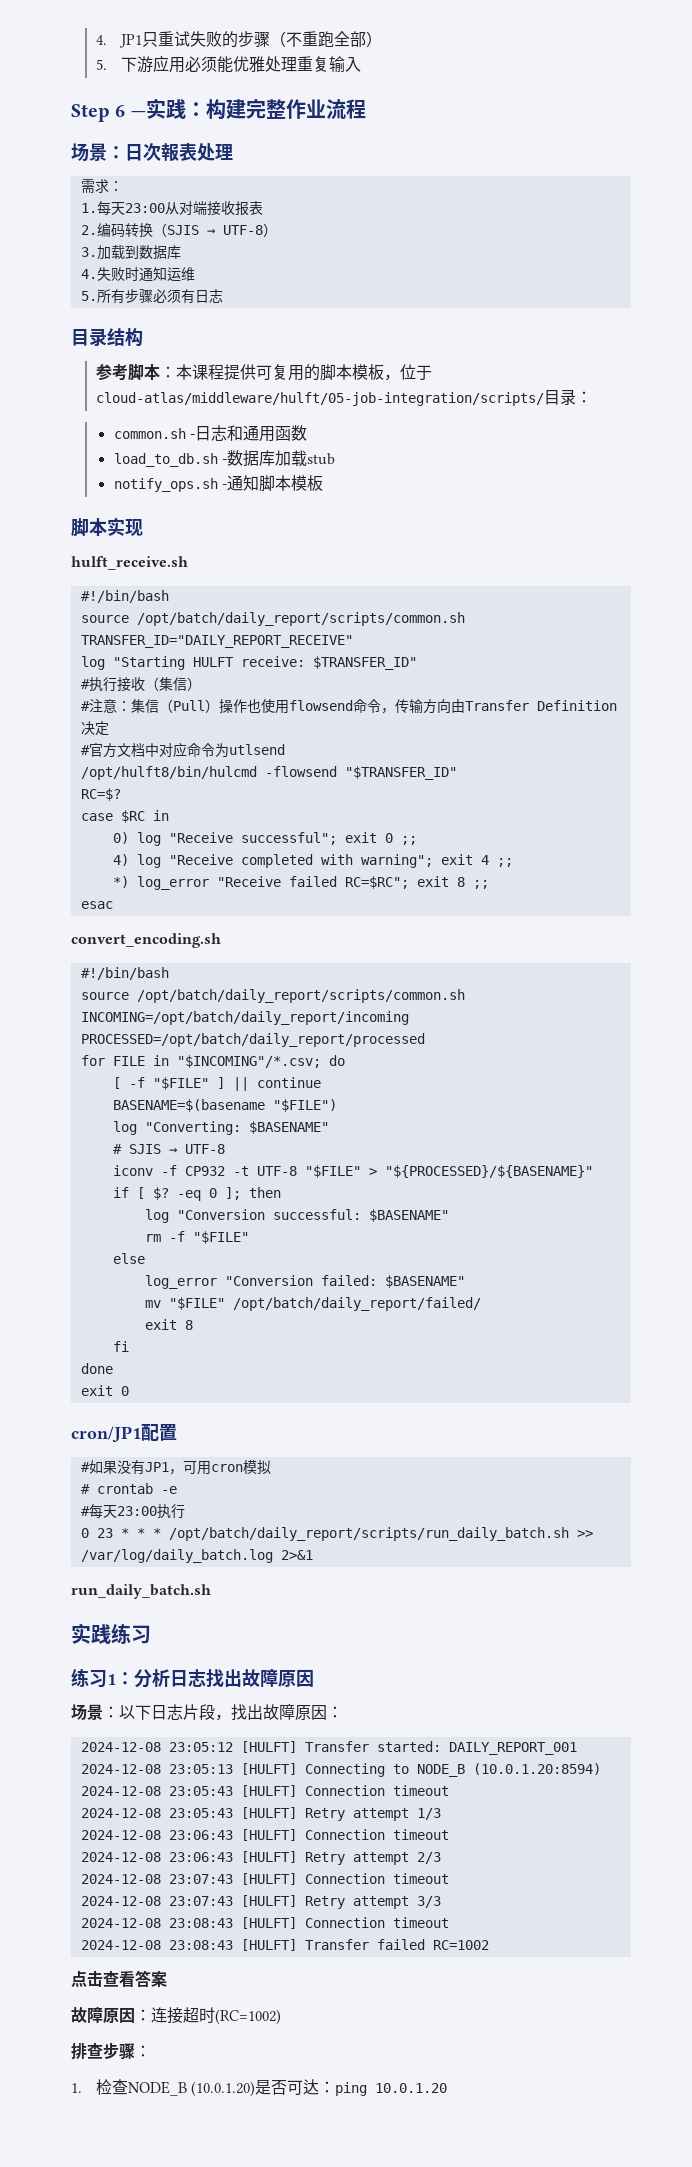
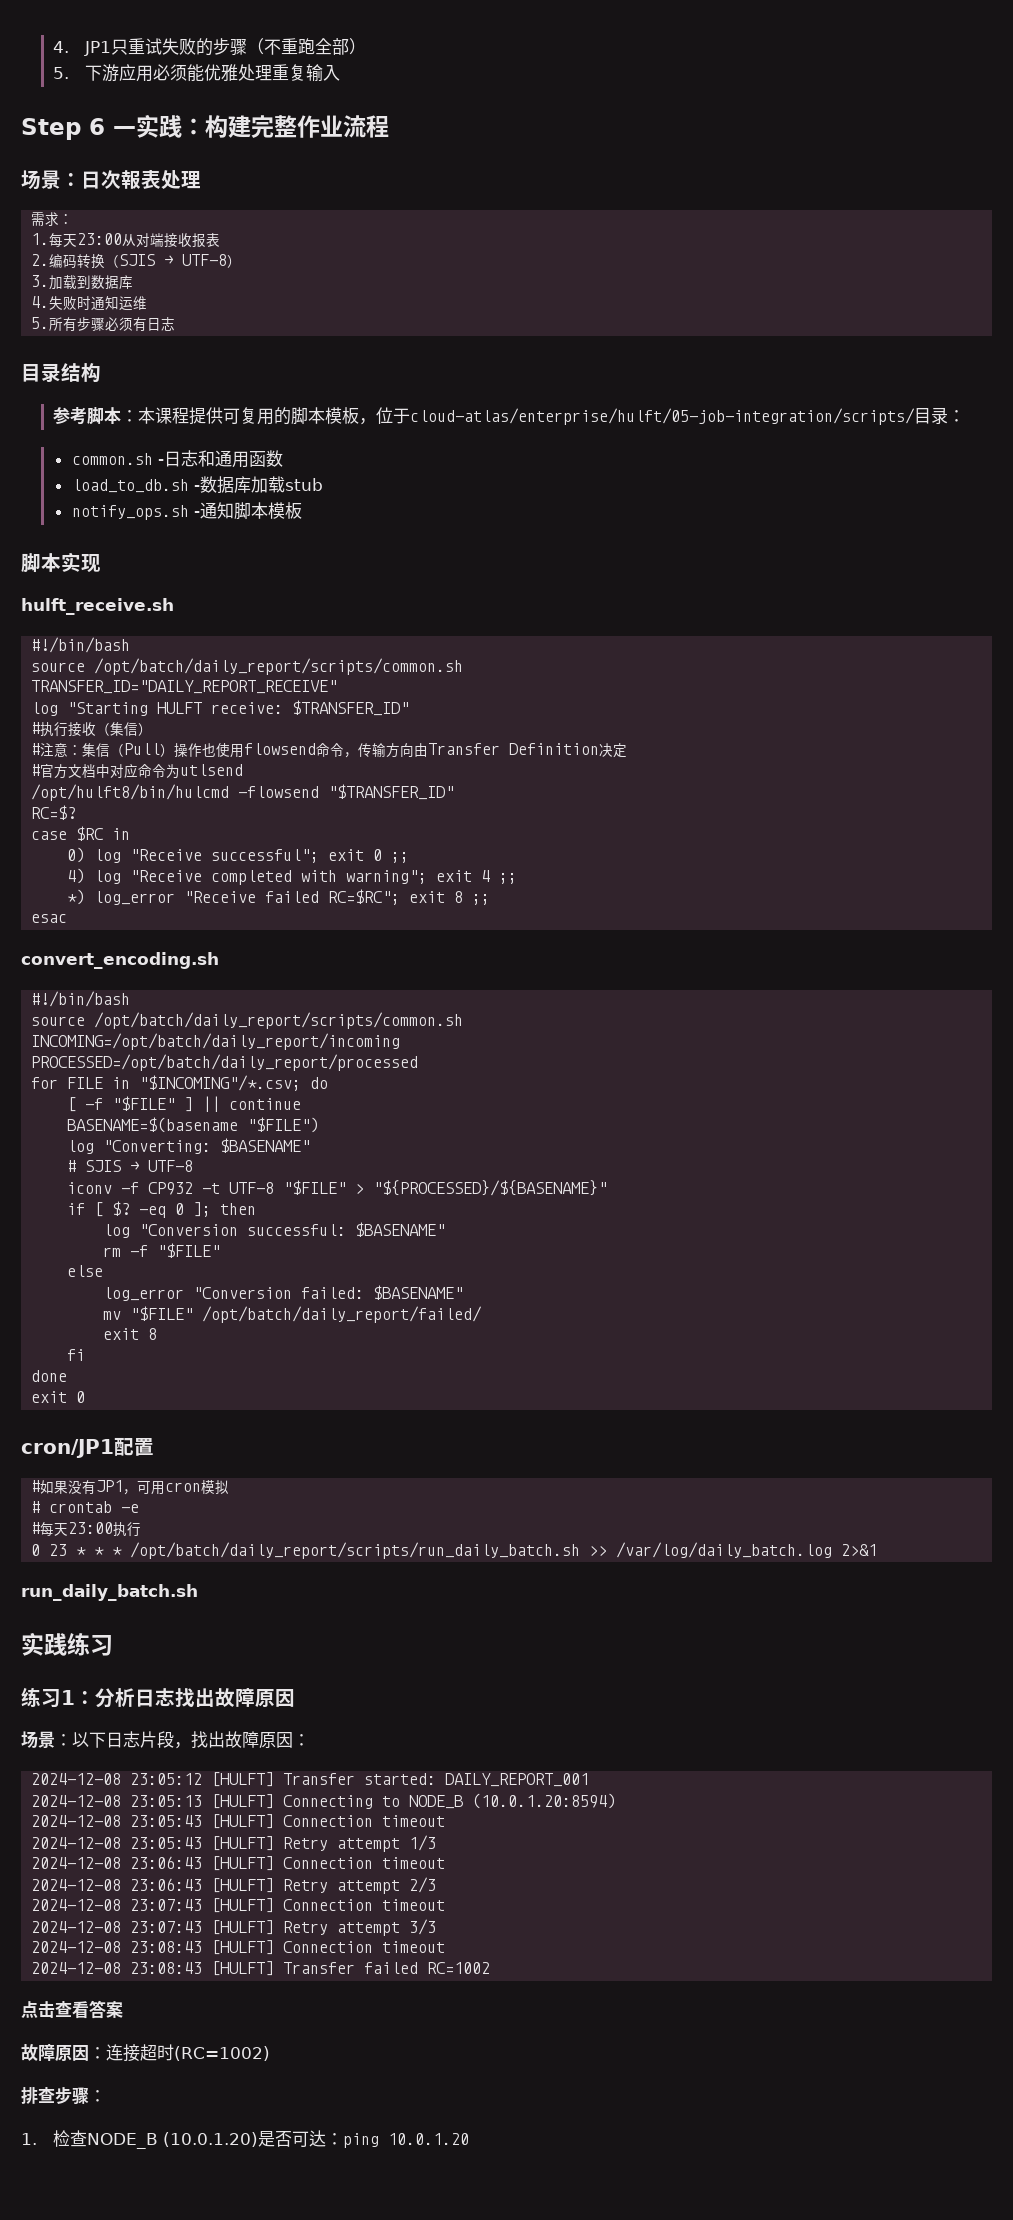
- 参考脚本：本课程提供可复用的脚本模板，位于cloud-atlas/middleware/hulft/05-job-integration/scripts/目录：
+ 参考脚本：本课程提供可复用的脚本模板，位于cloud-atlas/enterprise/hulft/05-job-integration/scripts/目录：

